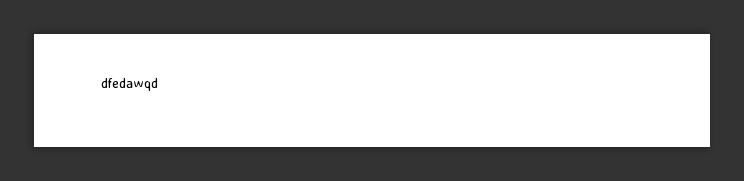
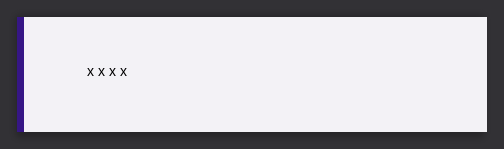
- dfedawqd
+ x x x x

